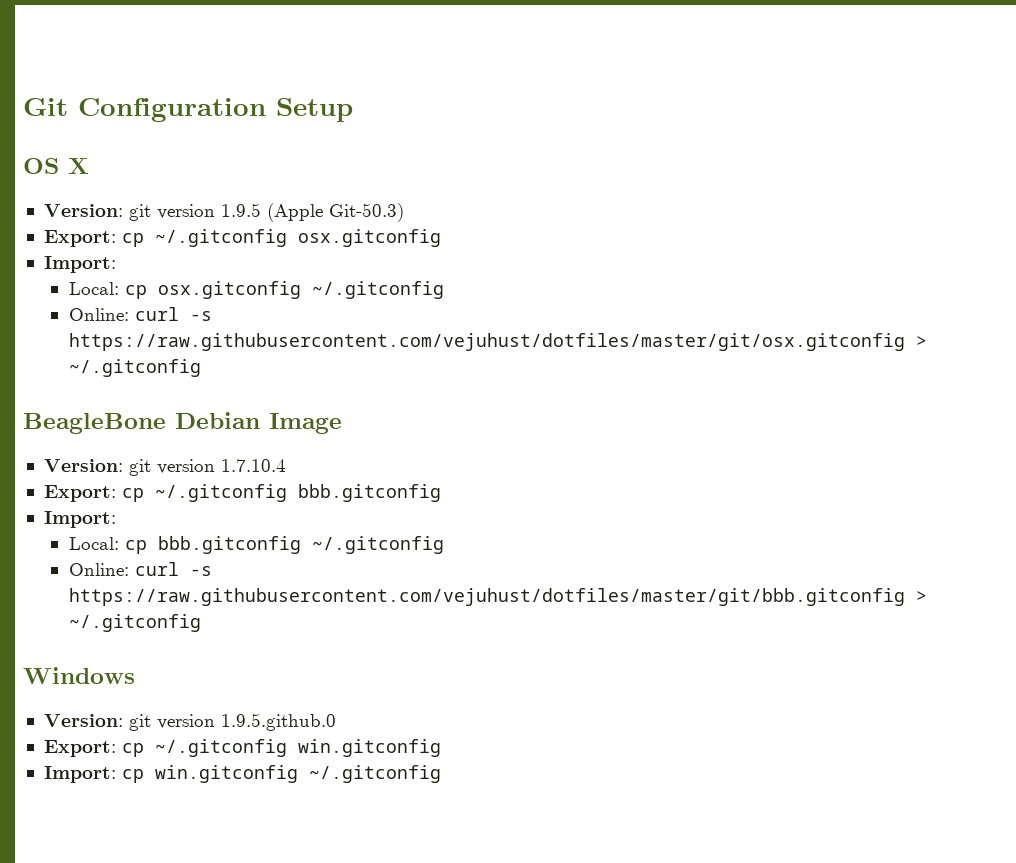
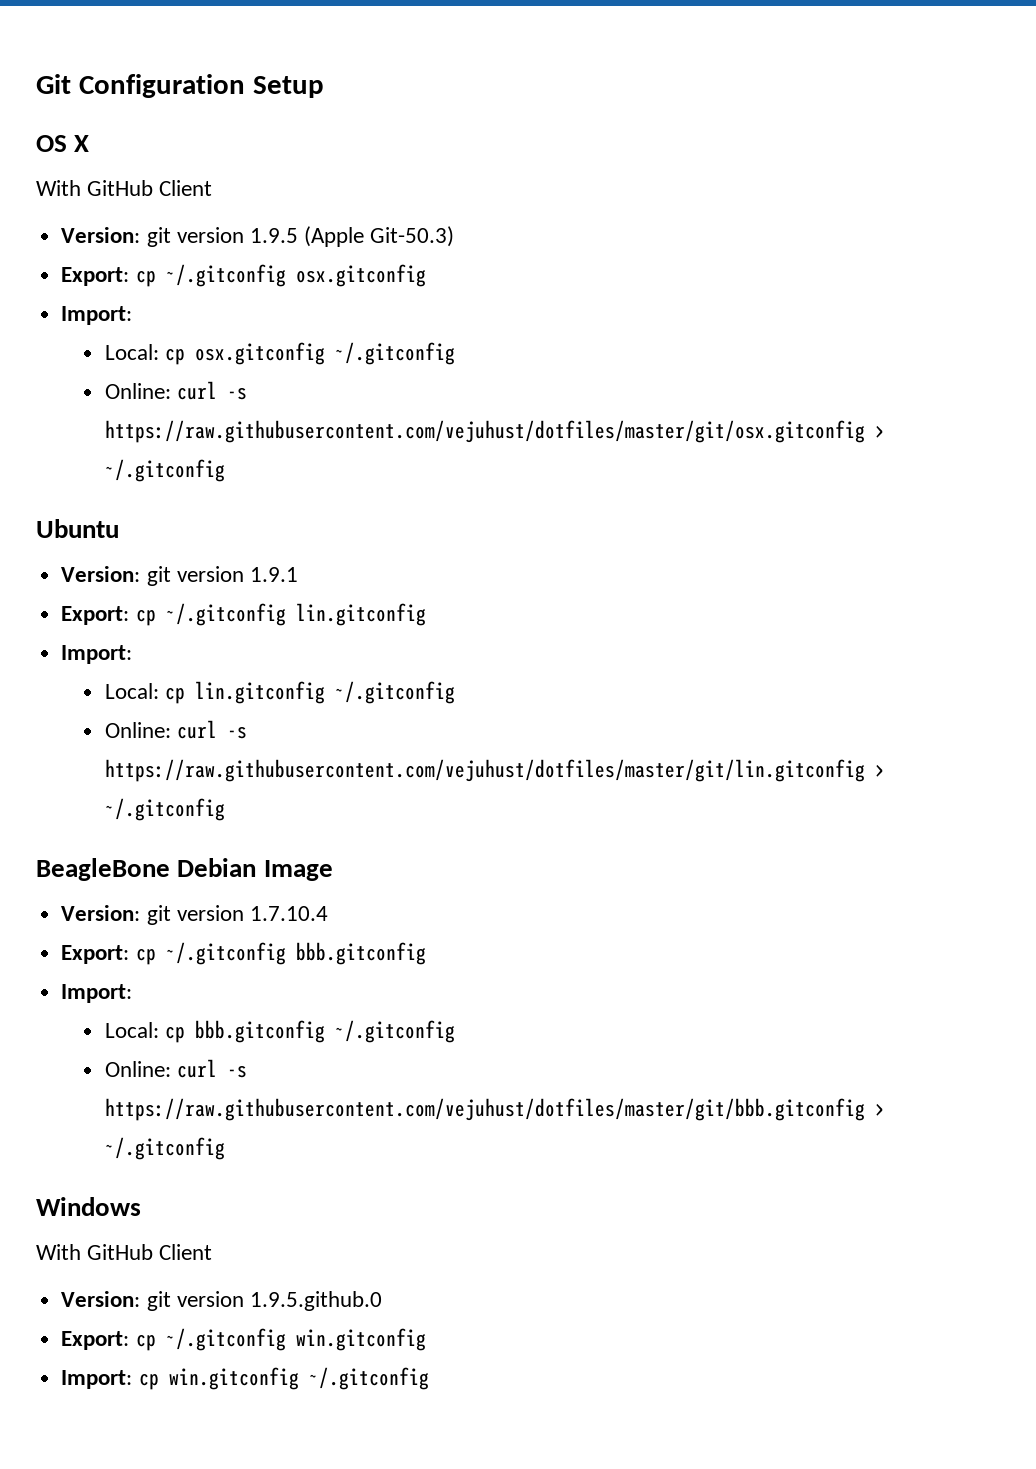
  OS X
+ With GitHub Client
+ Ubuntu
+ Version: git version 1.9.1
+ Export: cp ~/.gitconfig lin.gitconfig
+ Import:
+ Local: cp lin.gitconfig ~/.gitconfig
+ Online: curl -s https://raw.githubusercontent.com/vejuhust/dotfiles/master/git/lin.gitconfig > ~/.gitconfig
  Windows
+ With GitHub Client

